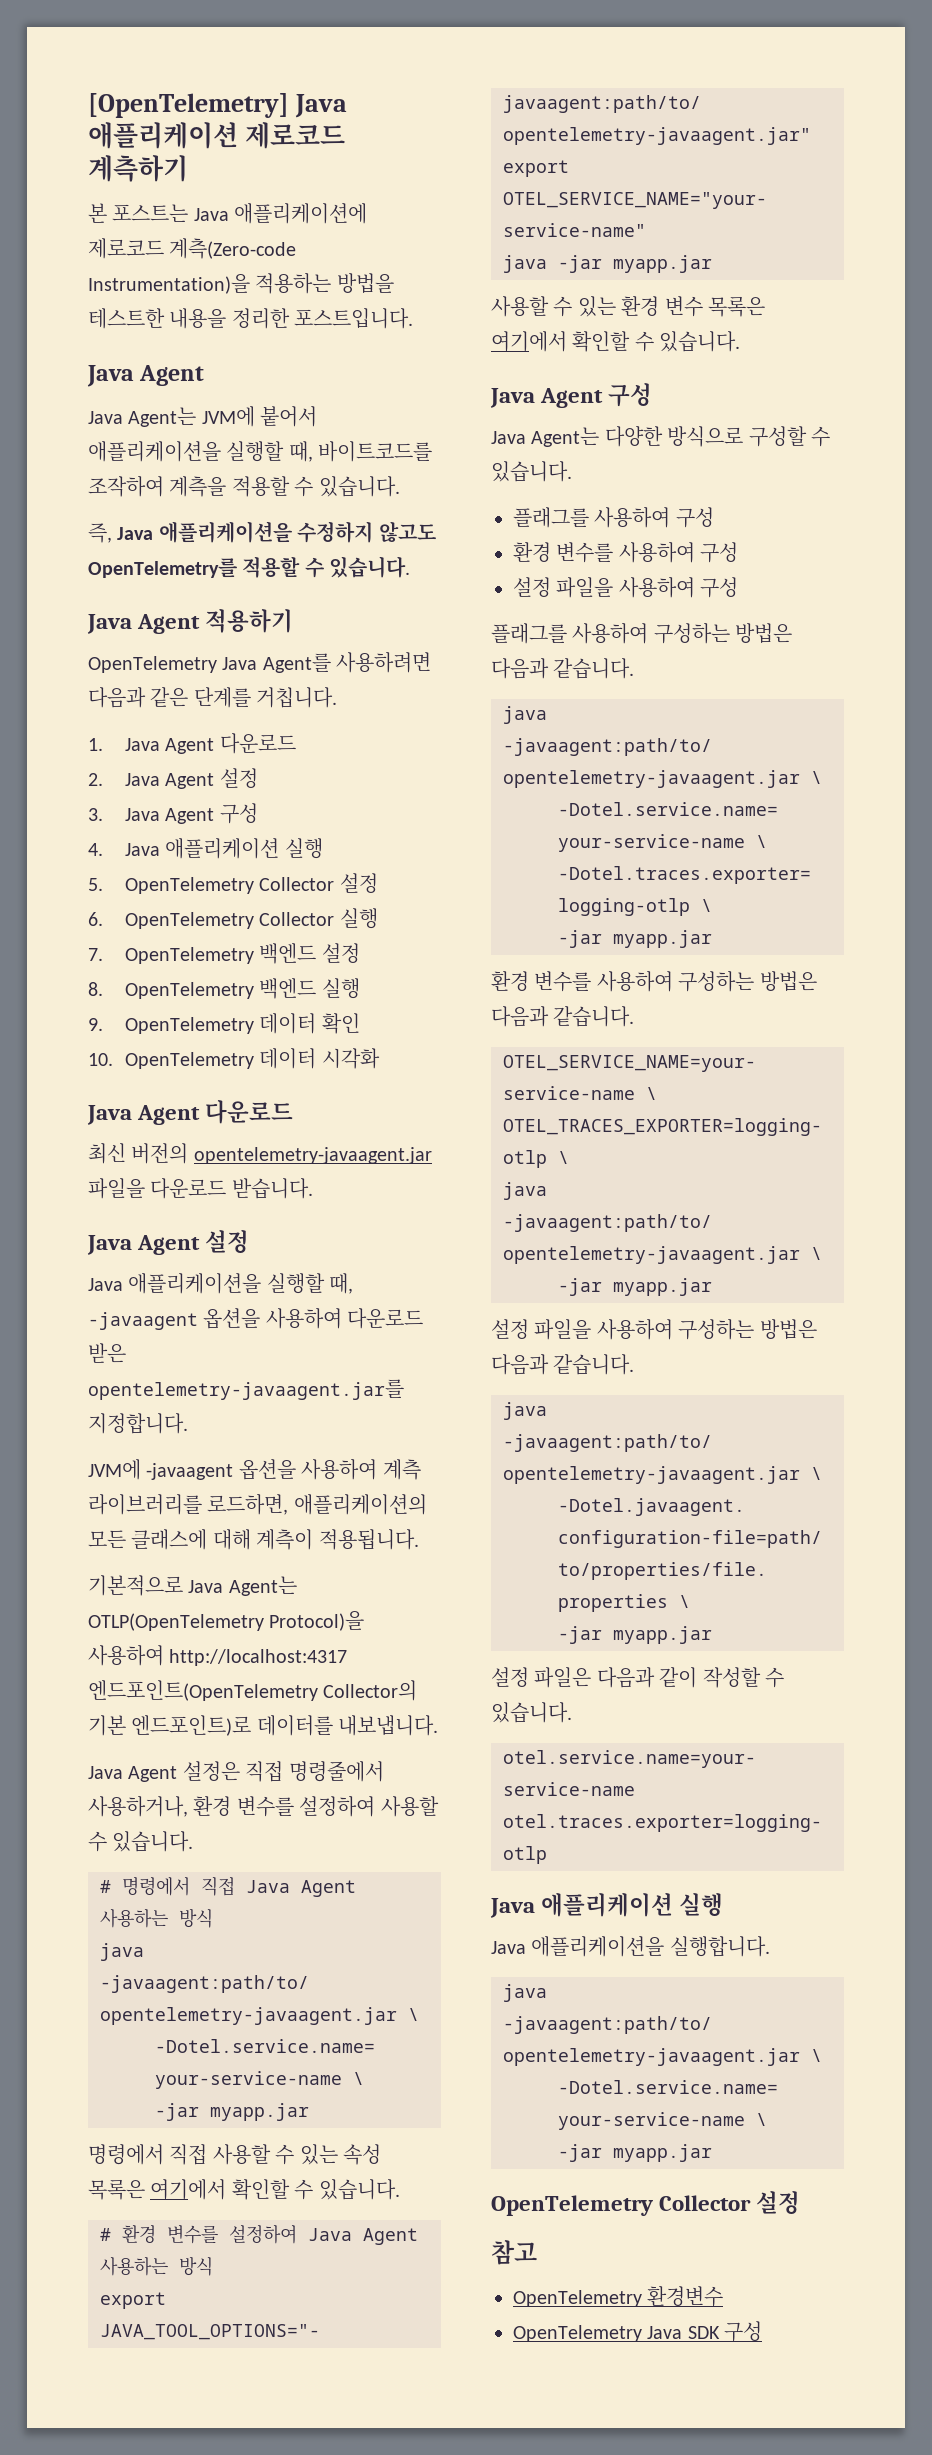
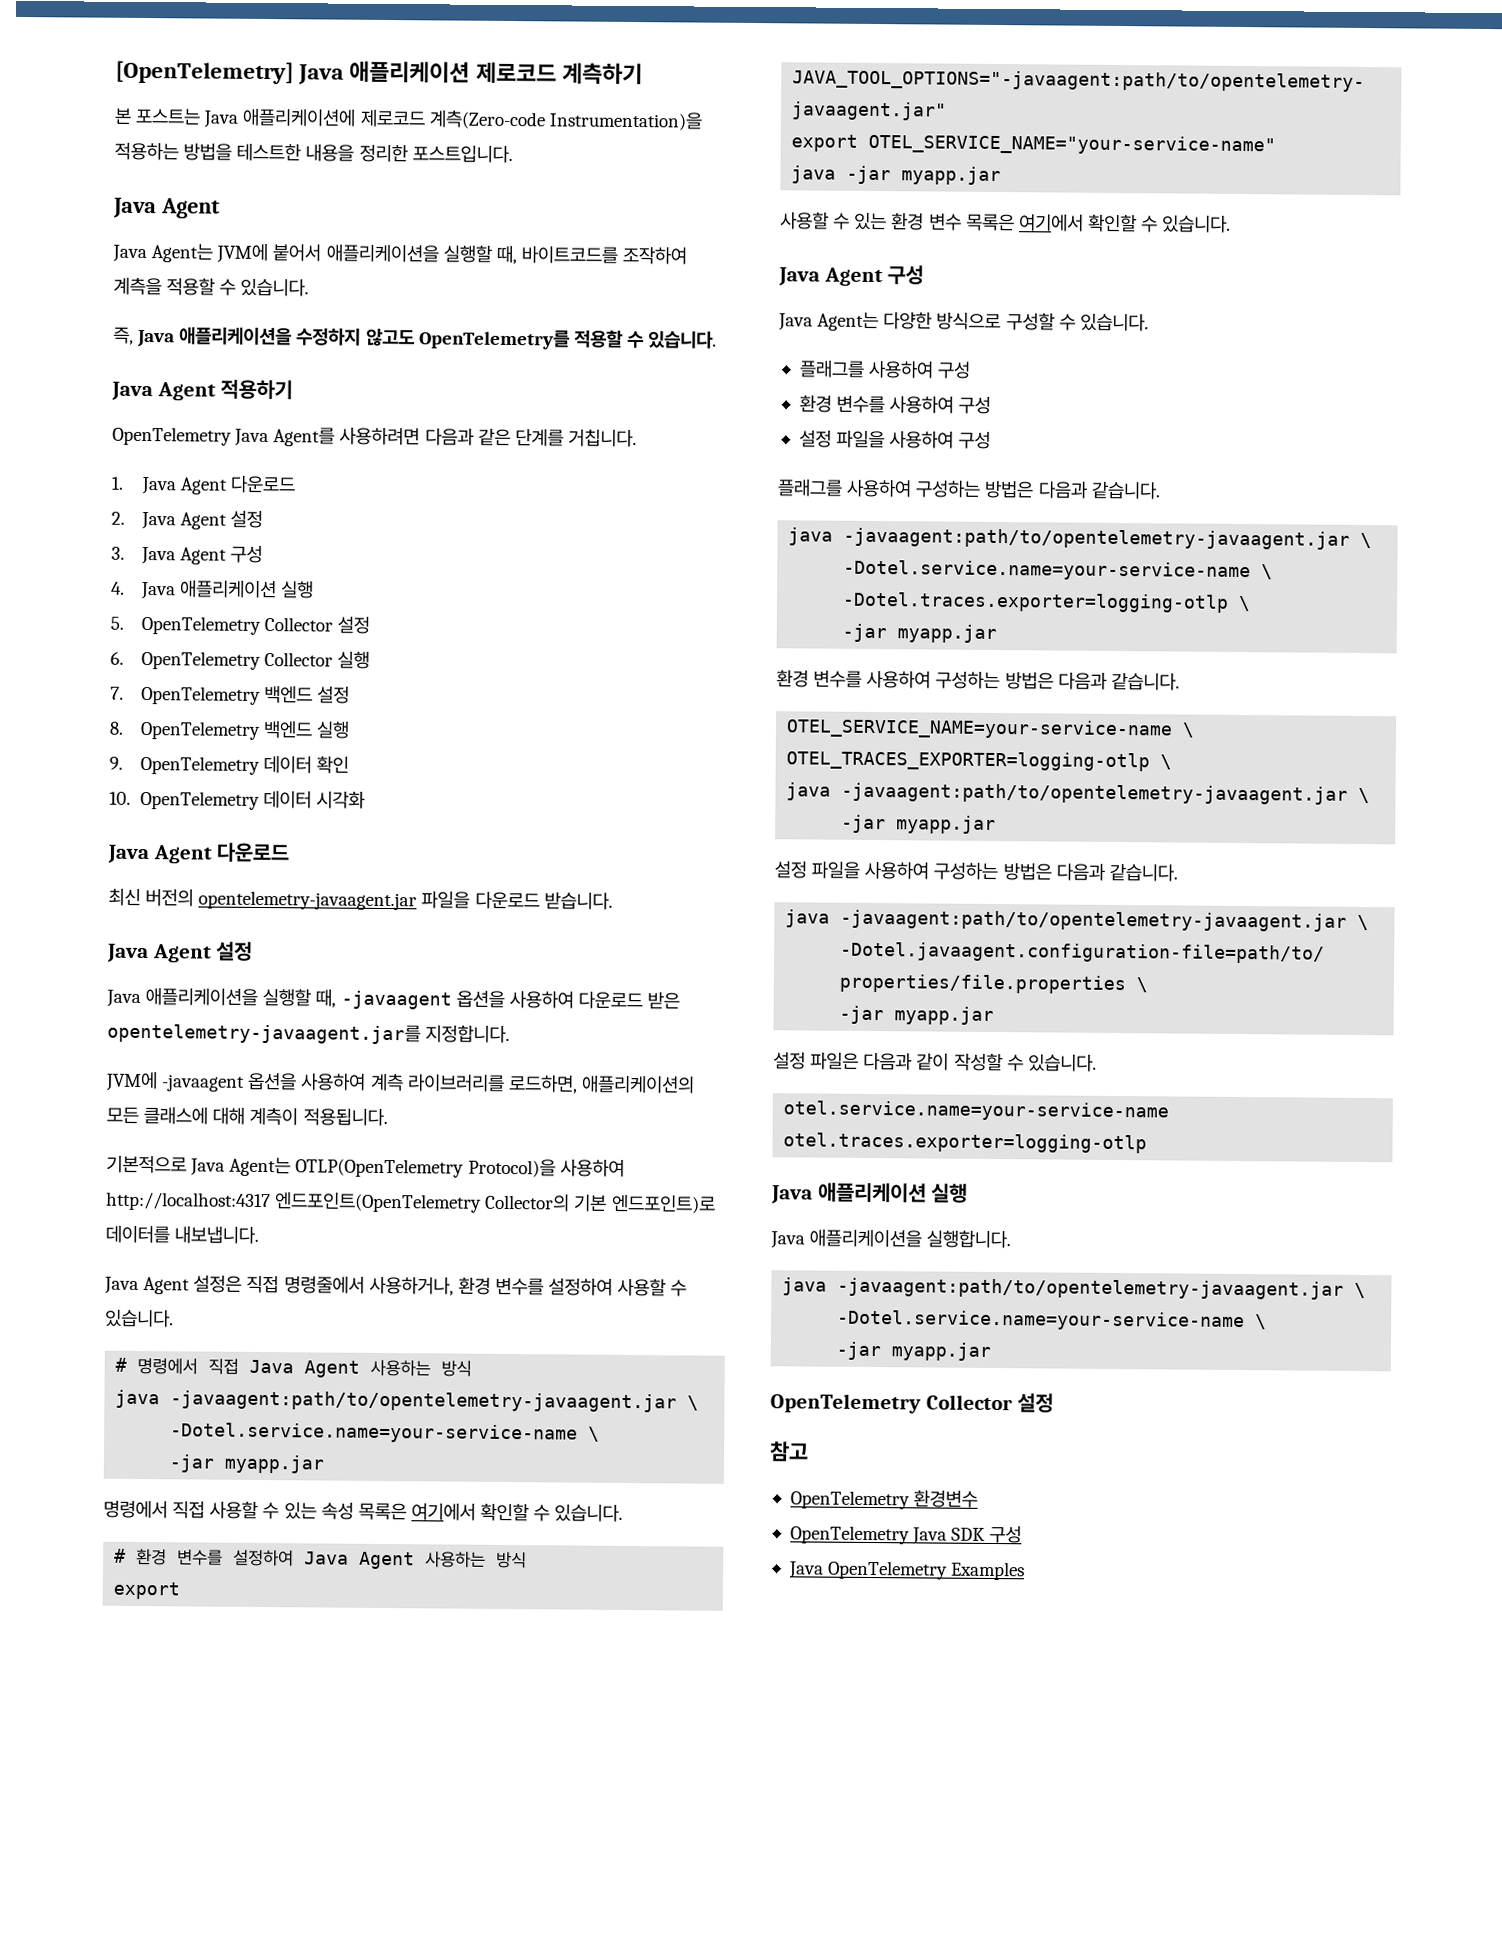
+ Java OpenTelemetry Examples

